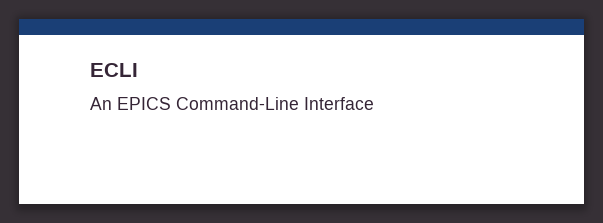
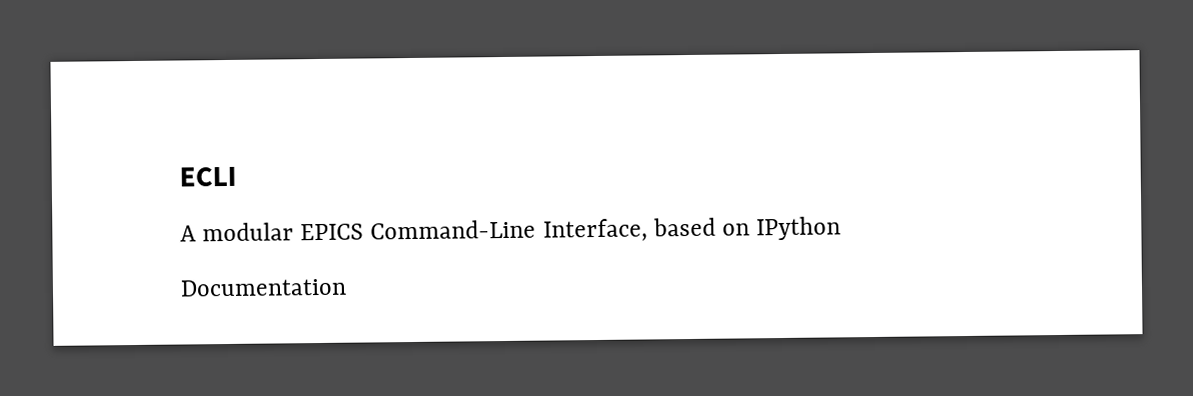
- An EPICS Command-Line Interface
+ A modular EPICS Command-Line Interface, based on IPython
+ Documentation

